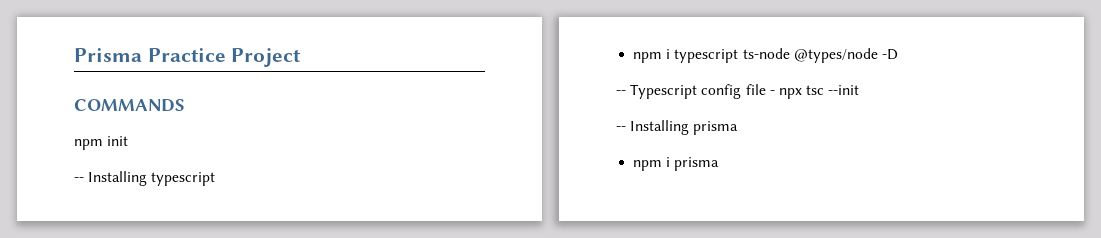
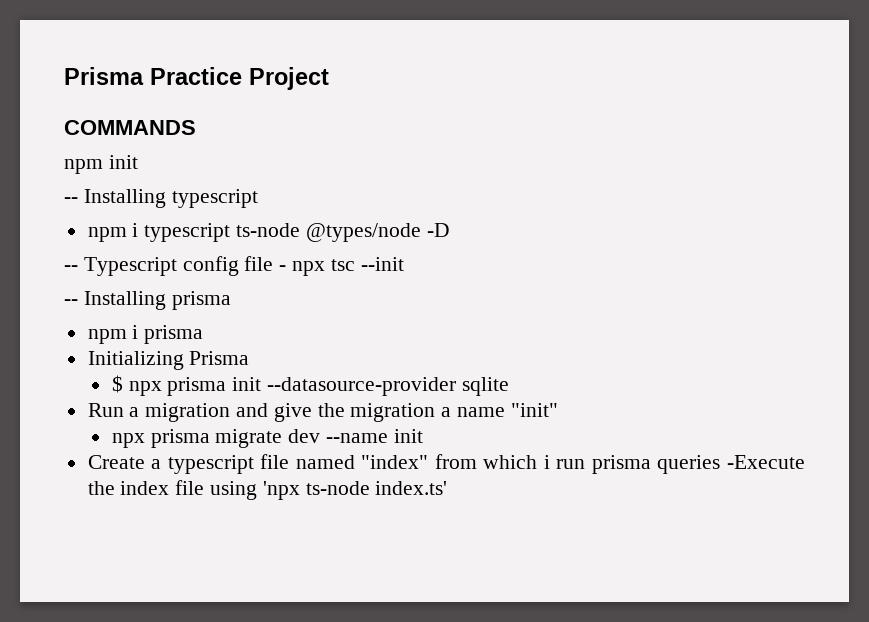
+ Initializing Prisma
+ $ npx prisma init --datasource-provider sqlite
+ Run a migration and give the migration a name "init"
+ npx prisma migrate dev --name init
+ Create a typescript file named "index" from which i run prisma queries -Execute the index file using 'npx ts-node index.ts'

